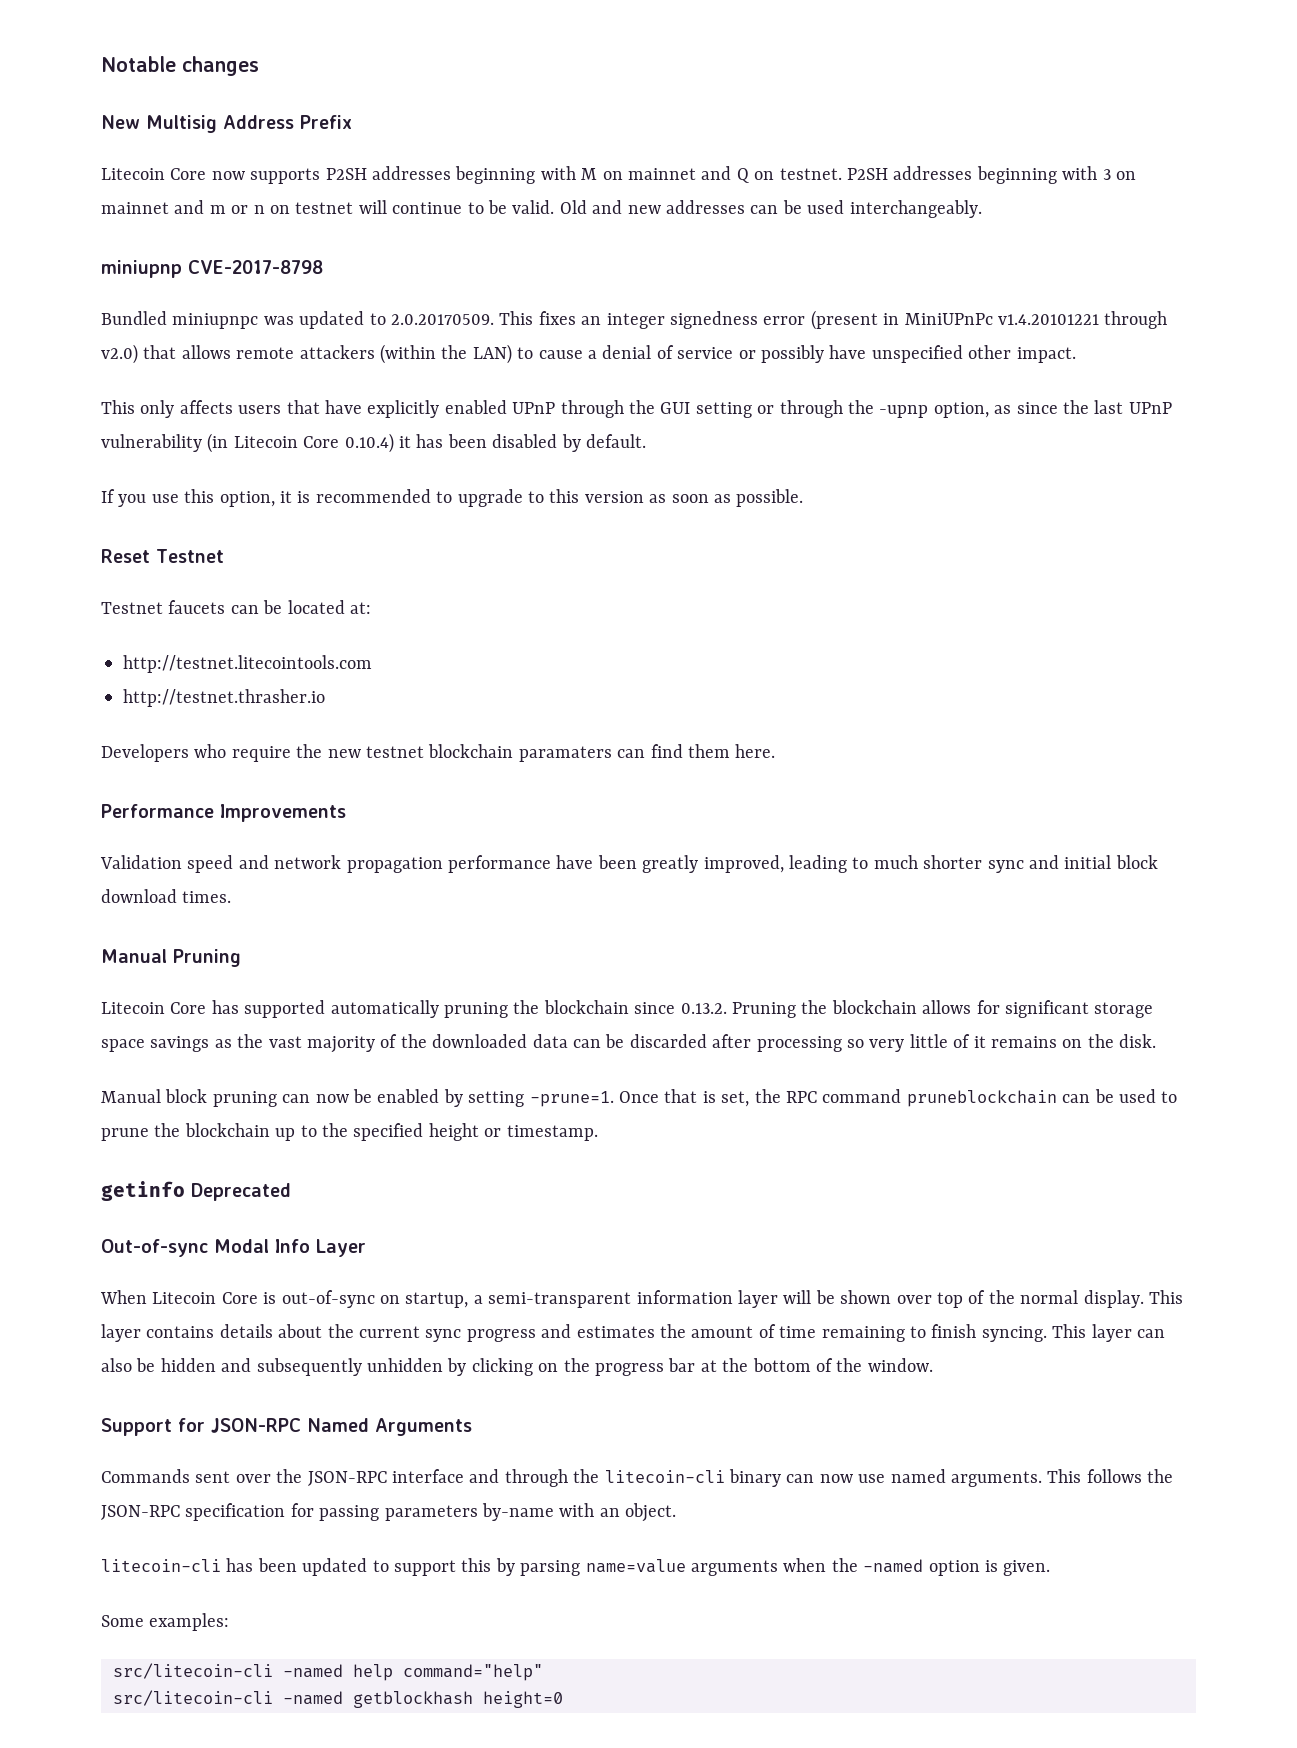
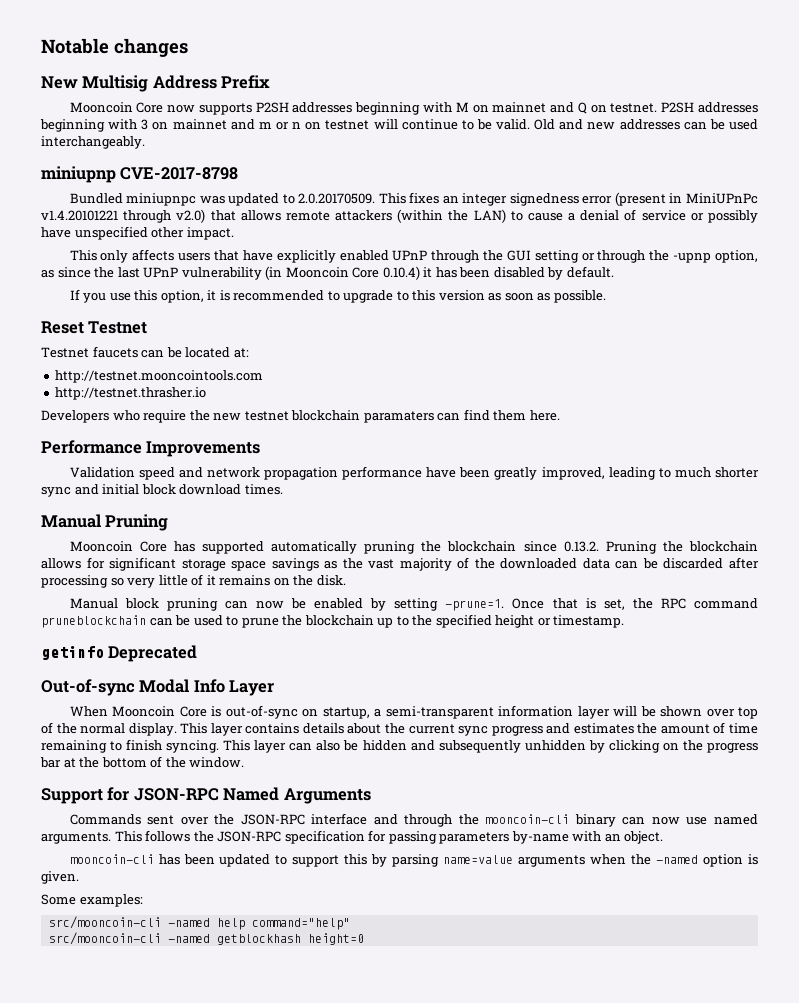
- Litecoin Core now supports P2SH addresses beginning with M on mainnet and Q on testnet.
+ Mooncoin Core now supports P2SH addresses beginning with M on mainnet and Q on testnet.
- This only affects users that have explicitly enabled UPnP through the GUI setting or through the -upnp option, as since the last UPnP vulnerability (in Litecoin Core 0.10.4) it has been disabled by default.
+ This only affects users that have explicitly enabled UPnP through the GUI setting or through the -upnp option, as since the last UPnP vulnerability (in Mooncoin Core 0.10.4) it has been disabled by default.
- http://testnet.litecointools.com
+ http://testnet.mooncointools.com
- Litecoin Core has supported automatically pruning the blockchain since 0.13.2. Pruning the blockchain allows for significant storage space savings as the vast majority of the downloaded data can be discarded after processing so very little of it remains on the disk.
+ Mooncoin Core has supported automatically pruning the blockchain since 0.13.2. Pruning the blockchain allows for significant storage space savings as the vast majority of the downloaded data can be discarded after processing so very little of it remains on the disk.
- When Litecoin Core is out-of-sync on startup, a semi-transparent information layer will be shown over top of the normal display.
+ When Mooncoin Core is out-of-sync on startup, a semi-transparent information layer will be shown over top of the normal display.
- Commands sent over the JSON-RPC interface and through the litecoin-cli binary can now use named arguments.
+ Commands sent over the JSON-RPC interface and through the mooncoin-cli binary can now use named arguments.
- litecoin-cli has been updated to support this by parsing name=value arguments when the -named option is given.
+ mooncoin-cli has been updated to support this by parsing name=value arguments when the -named option is given.
- src/litecoin-cli -named help command="help"
+ src/mooncoin-cli -named help command="help"
- src/litecoin-cli -named getblockhash height=0
+ src/mooncoin-cli -named getblockhash height=0

